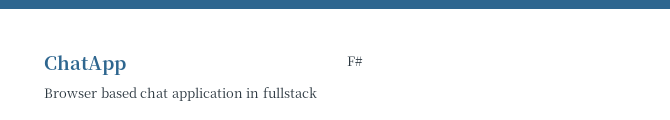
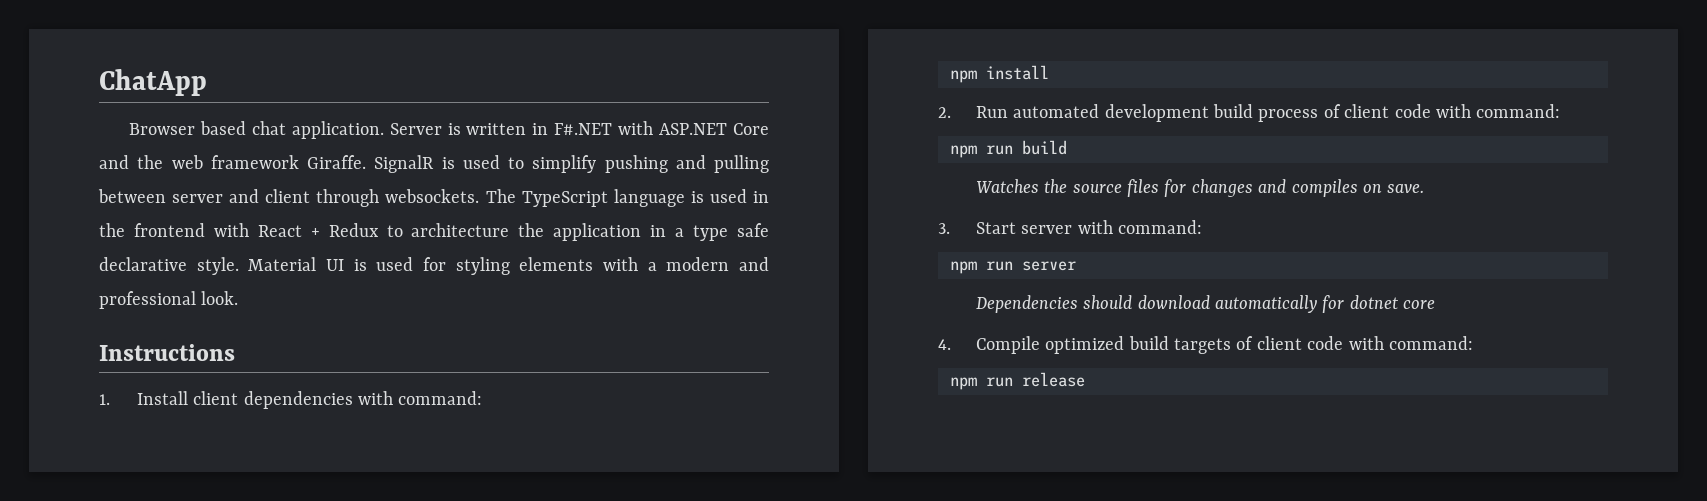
- Browser based chat application in fullstack F#
+ Browser based chat application. Server is written in F#.NET with ASP.NET Core and the web framework Giraffe. SignalR is used to simplify pushing and pulling between server and client through websockets. The TypeScript language is used in the frontend with React + Redux to architecture the application in a type safe declarative style. Material UI is used for styling elements with a modern and professional look.
+ Instructions
+ 1. Install client dependencies with command:
+ npm install
+ 2. Run automated development build process of client code with command:
+ npm run build
+ Watches the source files for changes and compiles on save.
+ 3. Start server with command:
+ npm run server
+ Dependencies should download automatically for dotnet core
+ 4. Compile optimized build targets of client code with command:
+ npm run release

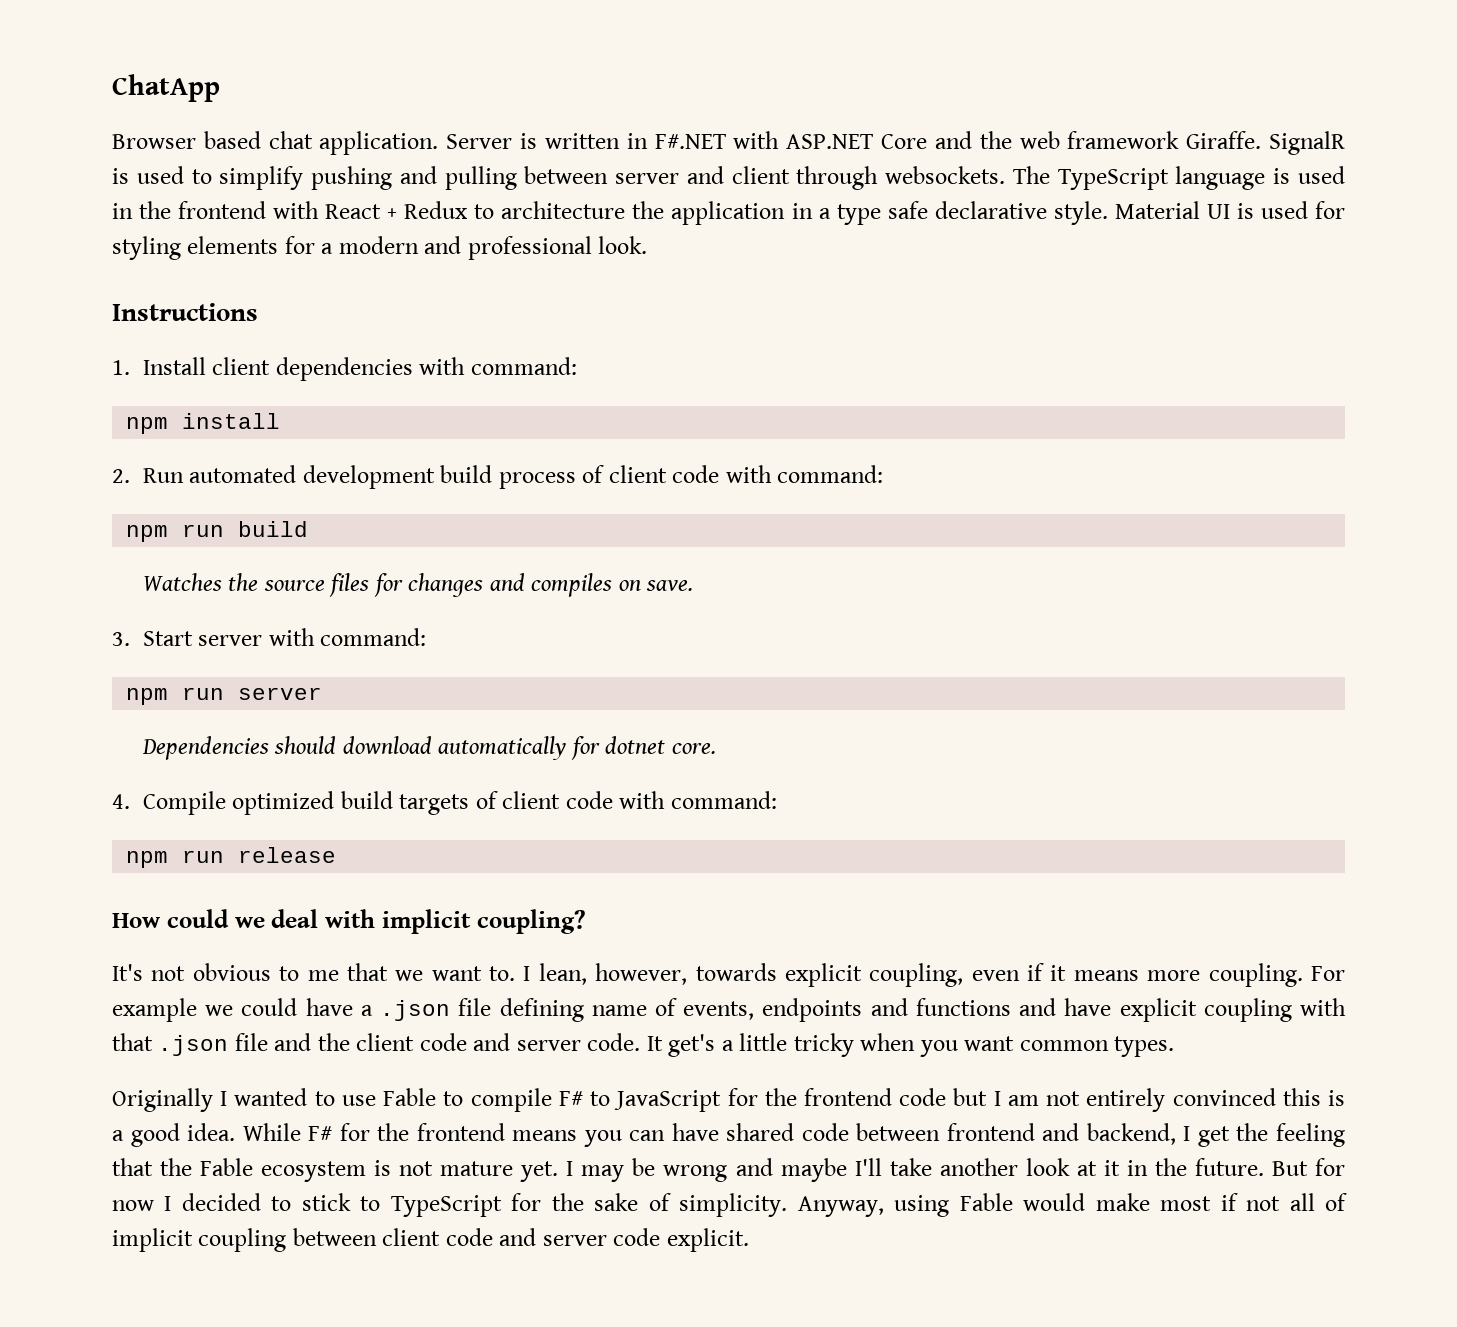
- Material UI is used for styling elements with a modern and professional look.
+ Material UI is used for styling elements for a modern and professional look.
- Dependencies should download automatically for dotnet core
+ Dependencies should download automatically for dotnet core.
+ How could we deal with implicit coupling?
+ It's not obvious to me that we want to. I lean, however, towards explicit coupling, even if it means more coupling. For example we could have a .json file defining name of events, endpoints and functions and have explicit coupling with that .json file and the client code and server code. It get's a little tricky when you want common types.
+ Originally I wanted to use Fable to compile F# to JavaScript for the frontend code but I am not entirely convinced this is a good idea. While F# for the frontend means you can have shared code between frontend and backend, I get the feeling that the Fable ecosystem is not mature yet. I may be wrong and maybe I'll take another look at it in the future. But for now I decided to stick to TypeScript for the sake of simplicity. Anyway, using Fable would make most if not all of implicit coupling between client code and server code explicit.

